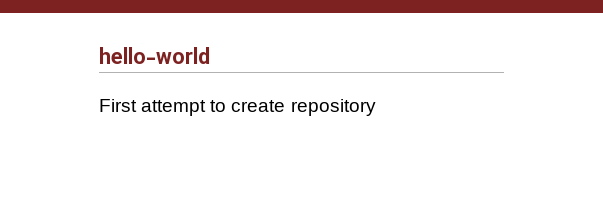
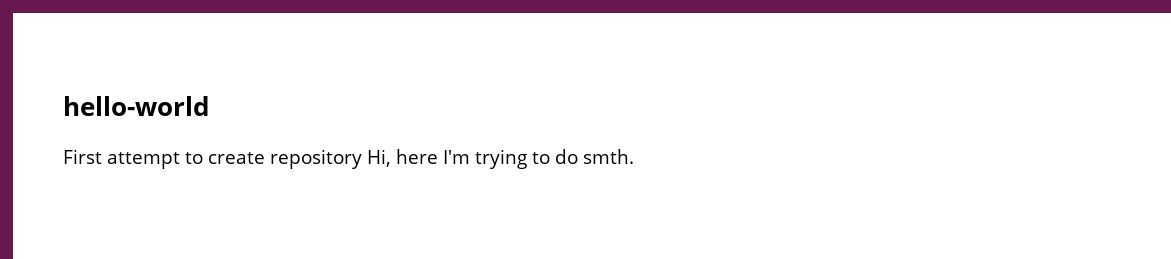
- First attempt to create repository
+ First attempt to create repository Hi, here I'm trying to do smth.

